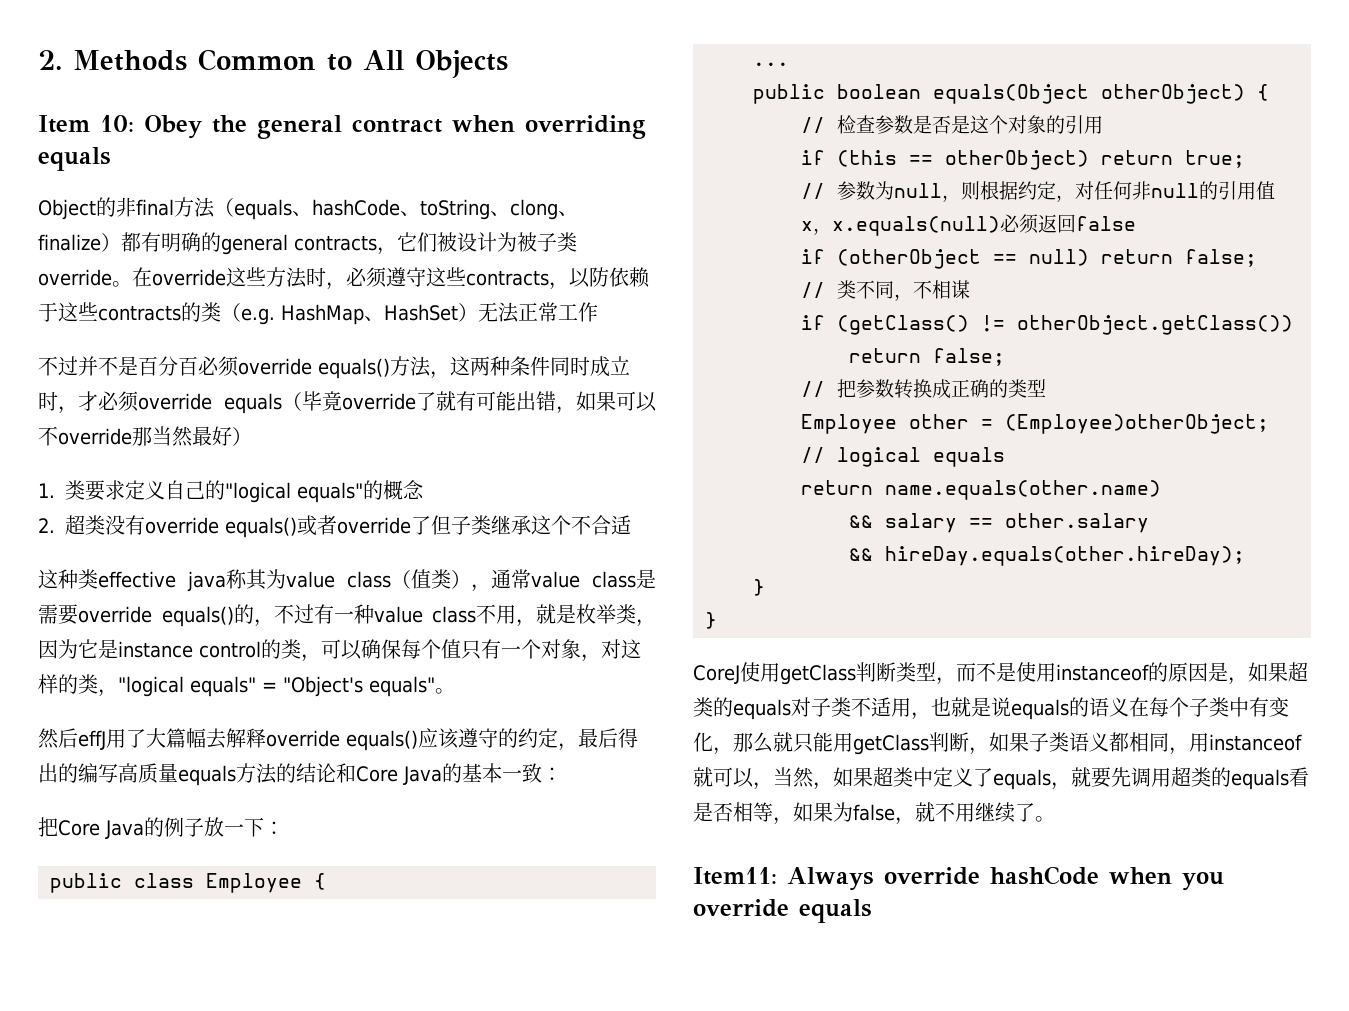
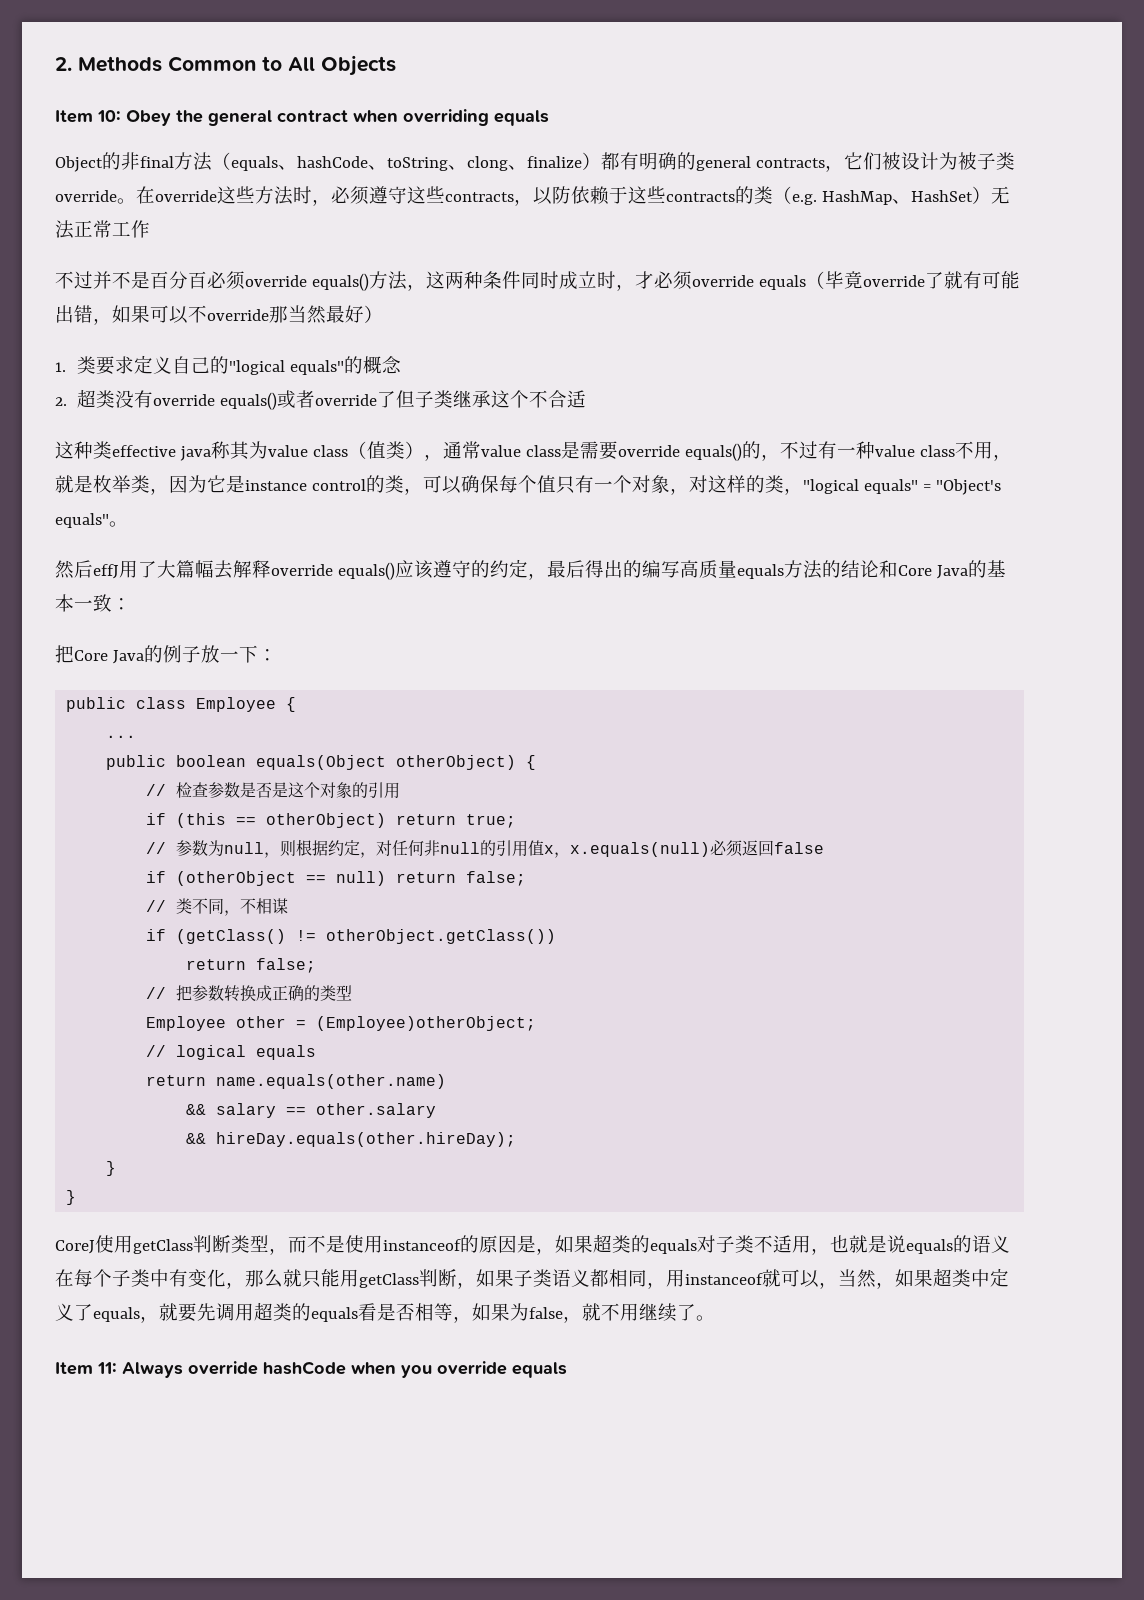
- Item11: Always override hashCode when you override equals
+ Item 11: Always override hashCode when you override equals

